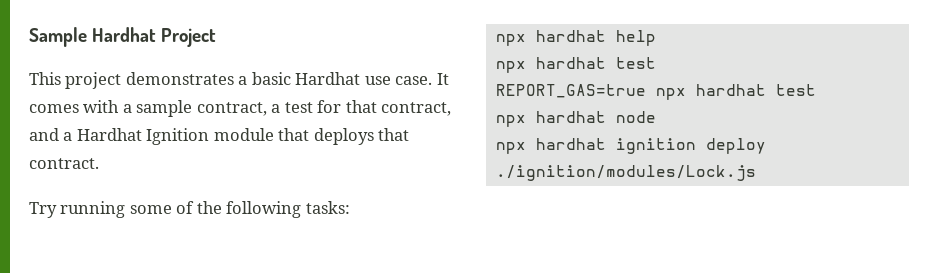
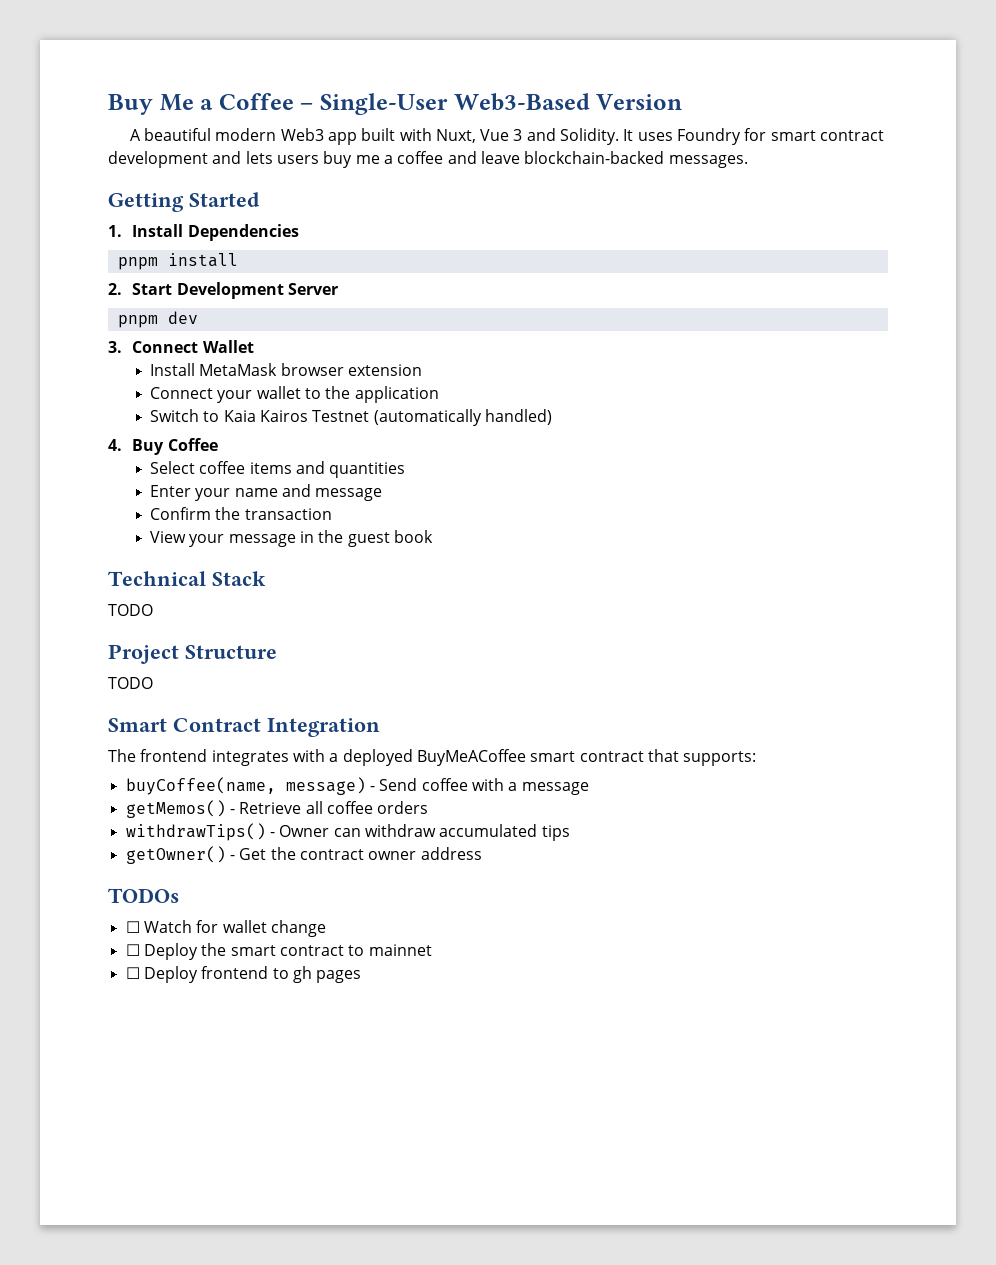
- Sample Hardhat Project
- This project demonstrates a basic Hardhat use case. It comes with a sample contract, a test for that contract, and a Hardhat Ignition module that deploys that contract.
- Try running some of the following tasks:
- npx hardhat help
- npx hardhat test
- REPORT_GAS=true npx hardhat test
- npx hardhat node
- npx hardhat ignition deploy ./ignition/modules/Lock.js
+ Buy Me a Coffee – Single-User Web3-Based Version
+ A beautiful modern Web3 app built with Nuxt, Vue 3 and Solidity. It uses Foundry for smart contract development and lets users buy me a coffee and leave blockchain-backed messages.
+ Getting Started
+ 1. Install Dependencies
+ pnpm install
+ 2. Start Development Server
+ pnpm dev
+ 3. Connect Wallet
+ Install MetaMask browser extension
+ Connect your wallet to the application
+ Switch to Kaia Kairos Testnet (automatically handled)
+ 4. Buy Coffee
+ Select coffee items and quantities
+ Enter your name and message
+ Confirm the transaction
+ View your message in the guest book
+ Technical Stack
+ TODO
+ Project Structure
+ TODO
+ Smart Contract Integration
+ The frontend integrates with a deployed BuyMeACoffee smart contract that supports:
+ buyCoffee(name, message) - Send coffee with a message
+ getMemos() - Retrieve all coffee orders
+ withdrawTips() - Owner can withdraw accumulated tips
+ getOwner() - Get the contract owner address
+ TODOs
+ ☐ Watch for wallet change
+ ☐ Deploy the smart contract to mainnet
+ ☐ Deploy frontend to gh pages

